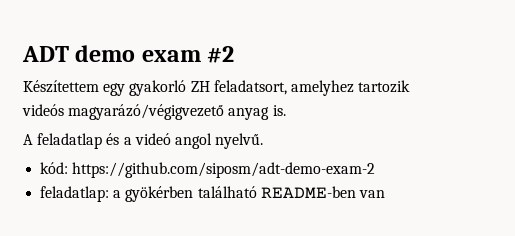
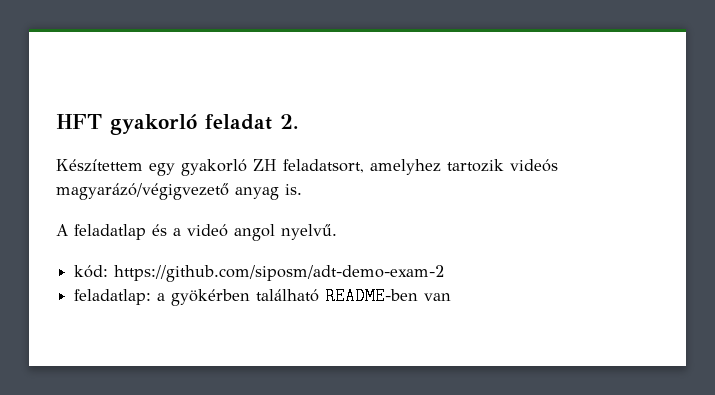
- ADT demo exam #2
+ HFT gyakorló feladat 2.

